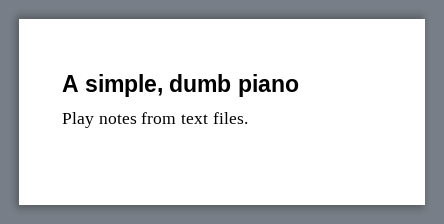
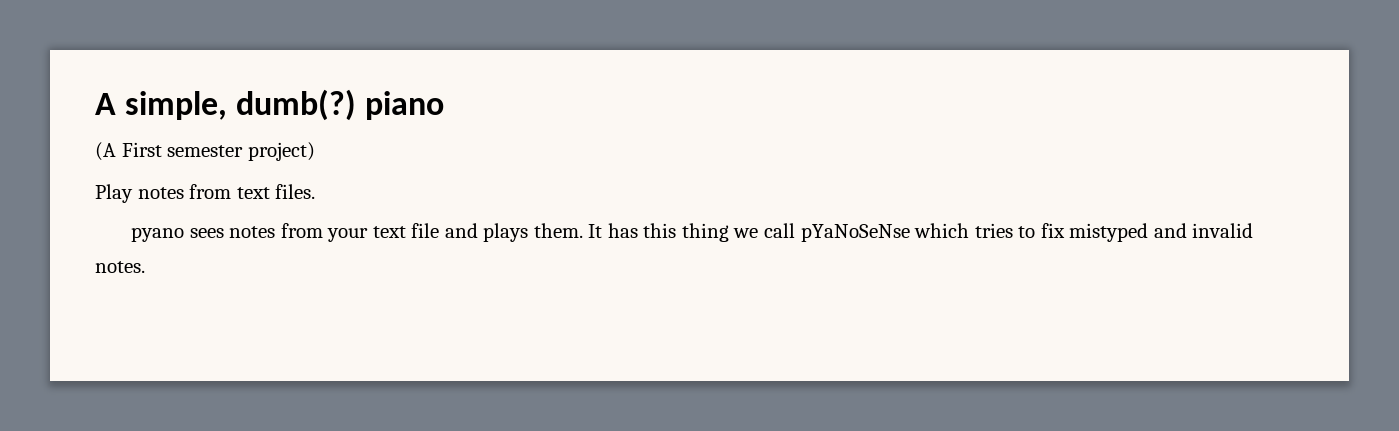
- A simple, dumb piano
+ A simple, dumb(?) piano
+ (A First semester project)
+ pyano sees notes from your text file and plays them. It has this thing we call pYaNoSeNse which tries to fix mistyped and invalid notes.

